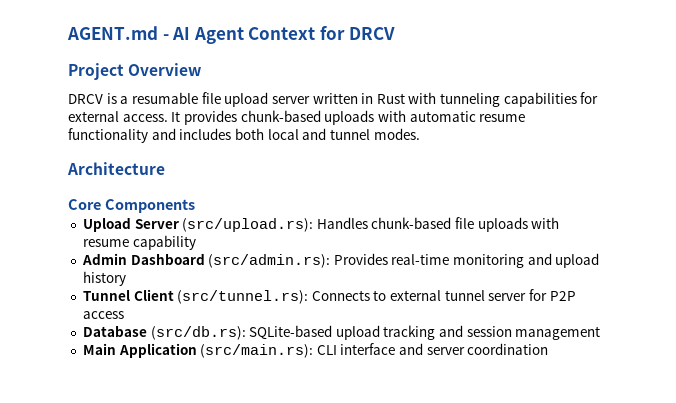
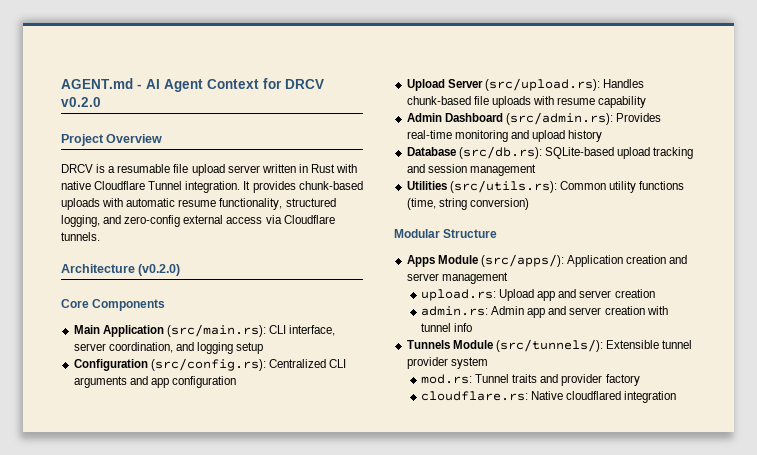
- AGENT.md - AI Agent Context for DRCV
+ AGENT.md - AI Agent Context for DRCV v0.2.0
- DRCV is a resumable file upload server written in Rust with tunneling capabilities for external access.
+ DRCV is a resumable file upload server written in Rust with native Cloudflare Tunnel integration.
- It provides chunk-based uploads with automatic resume functionality and includes both local and tunnel modes.
+ It provides chunk-based uploads with automatic resume functionality, structured logging, and zero-config external access via Cloudflare tunnels.
- Architecture
+ Architecture (v0.2.0)
+ Main Application (src/main.rs): CLI interface, server coordination, and logging setup
+ Configuration (src/config.rs): Centralized CLI arguments and app configuration
- Tunnel Client (src/tunnel.rs): Connects to external tunnel server for P2P access
- Main Application (src/main.rs): CLI interface and server coordination
+ Utilities (src/utils.rs): Common utility functions (time, string conversion)
+ Modular Structure
+ Apps Module (src/apps/): Application creation and server management
+ upload.rs: Upload app and server creation
+ admin.rs: Admin app and server creation with tunnel info
+ Tunnels Module (src/tunnels/): Extensible tunnel provider system
+ mod.rs: Tunnel traits and provider factory
+ cloudflare.rs: Native cloudflared integration

